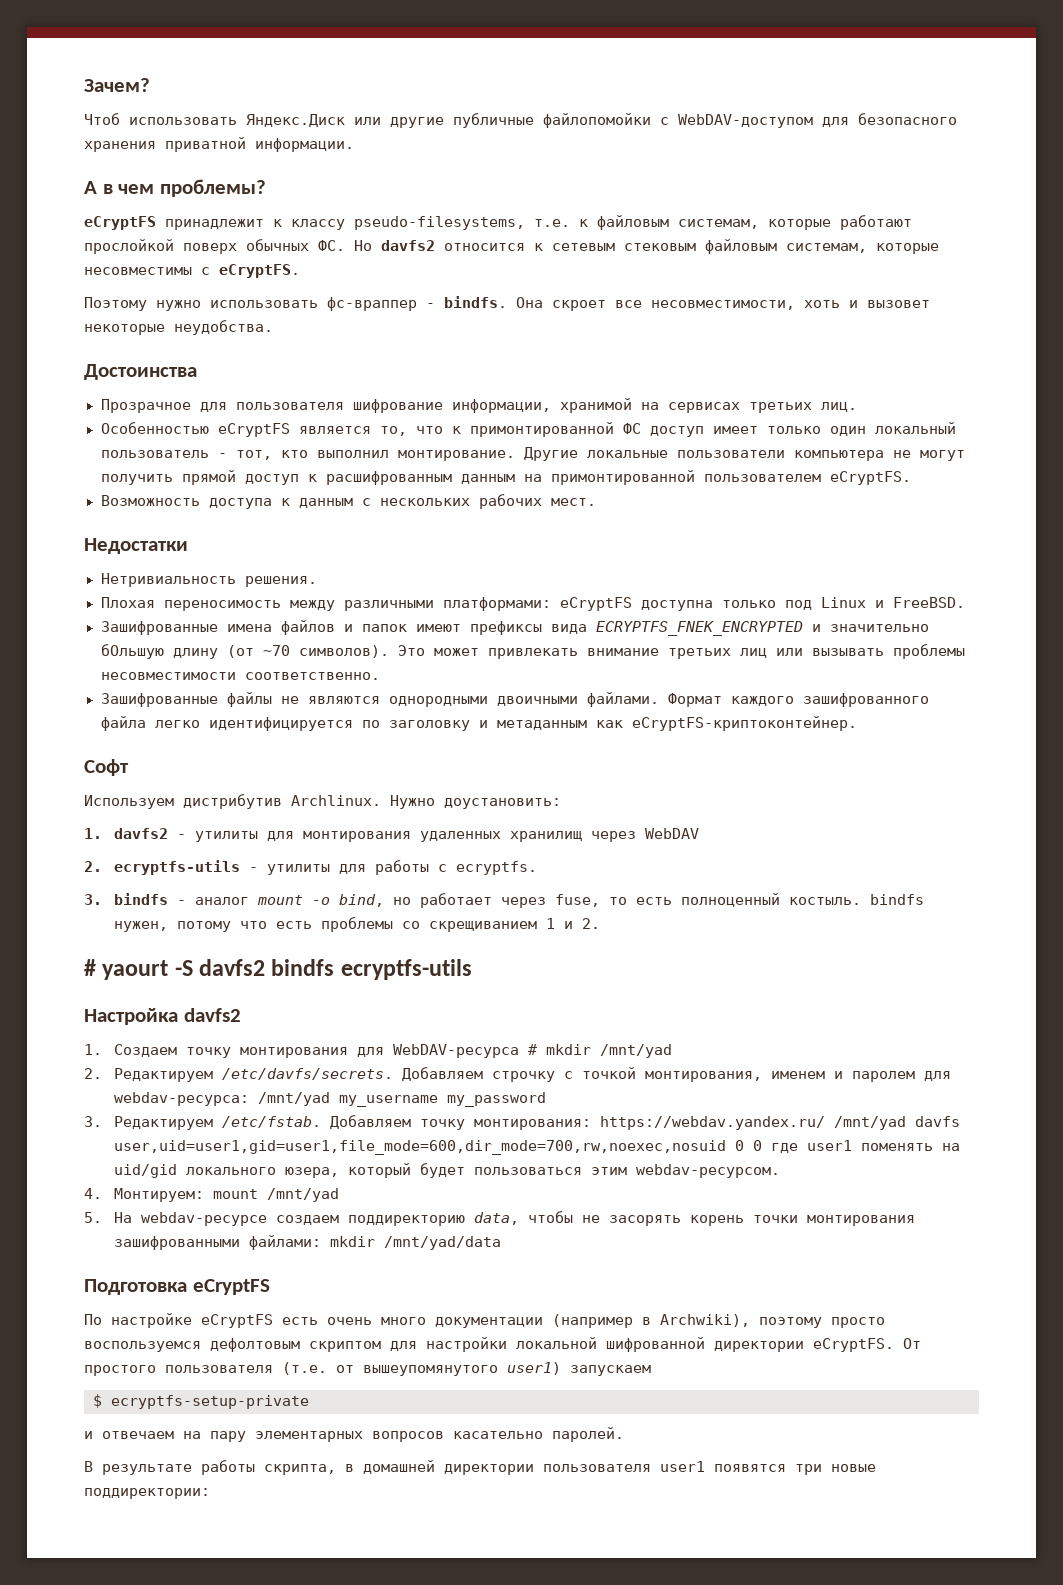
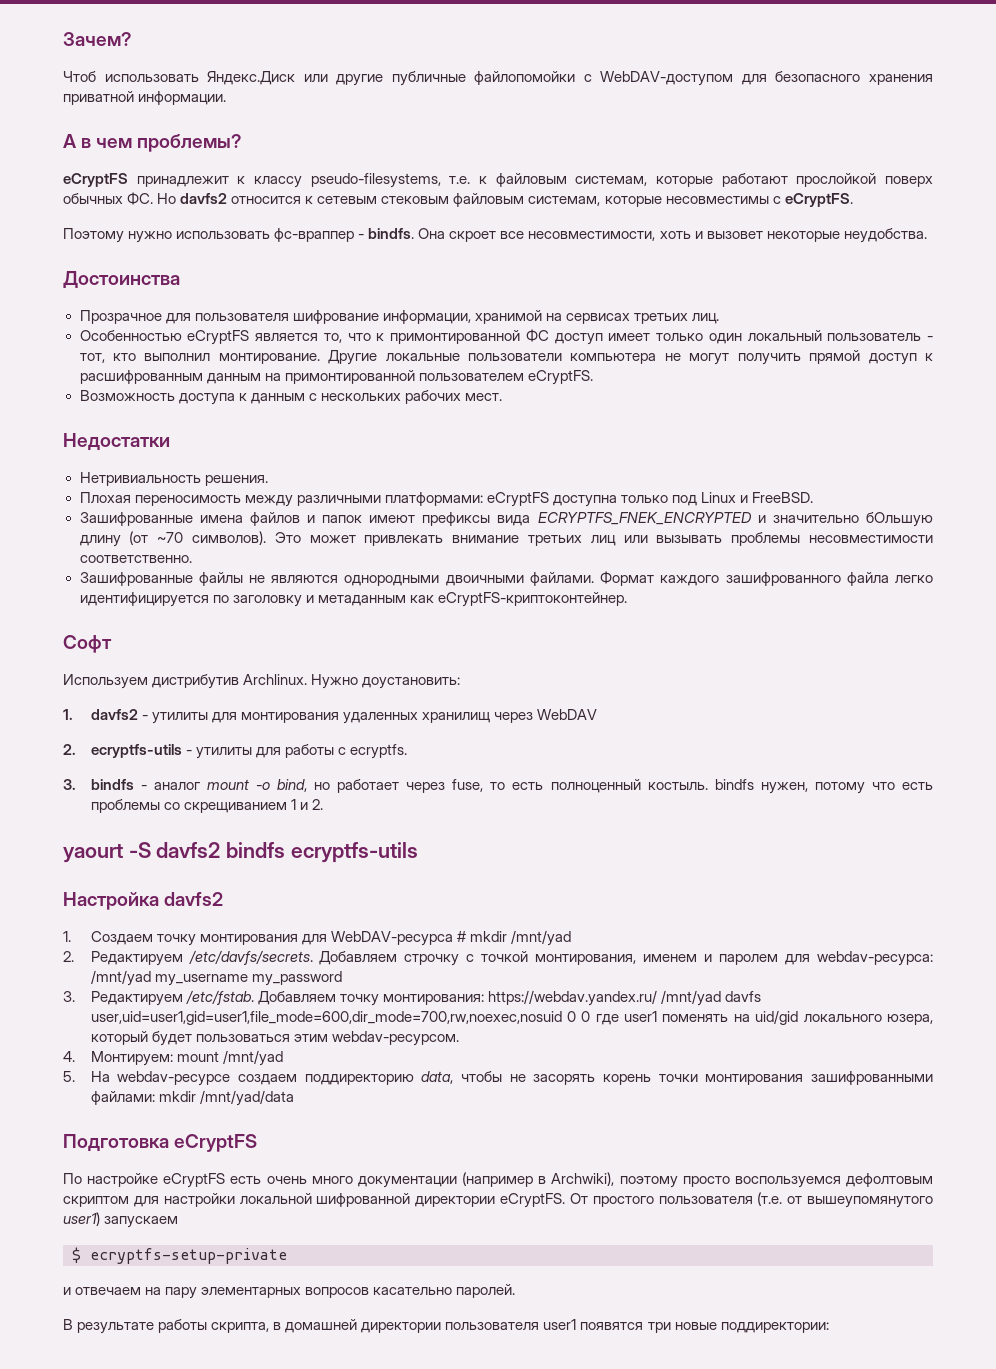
- # yaourt -S davfs2 bindfs ecryptfs-utils
+ yaourt -S davfs2 bindfs ecryptfs-utils

